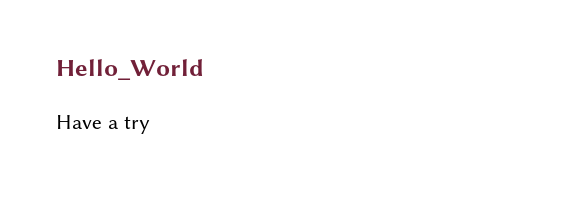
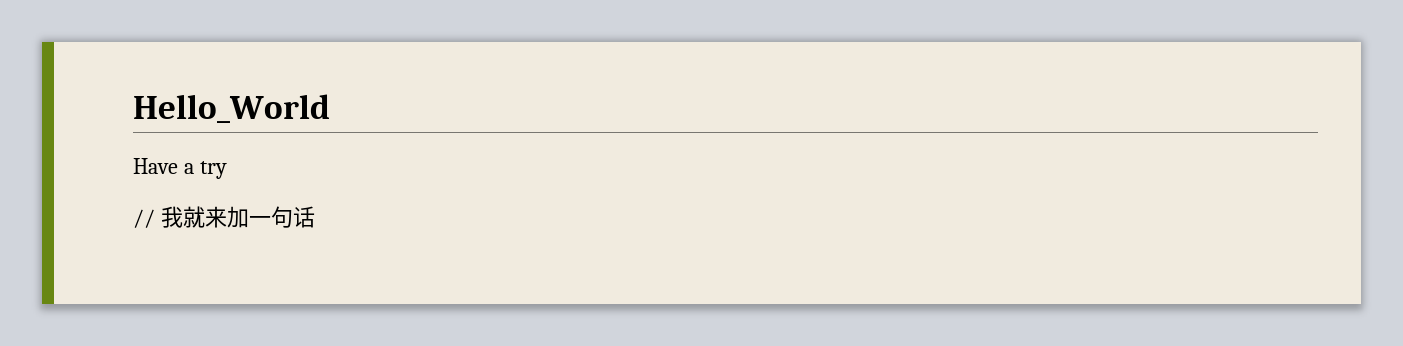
+ // 我就来加一句话

